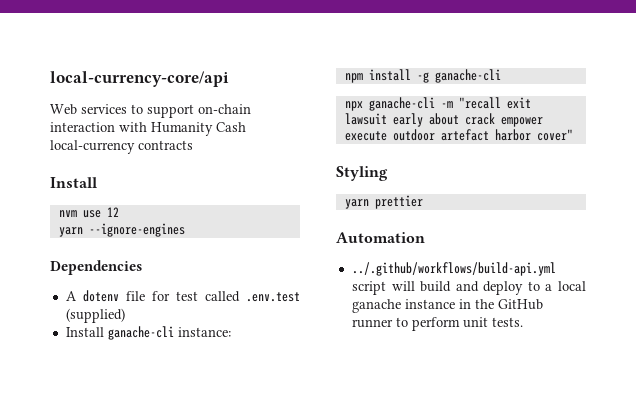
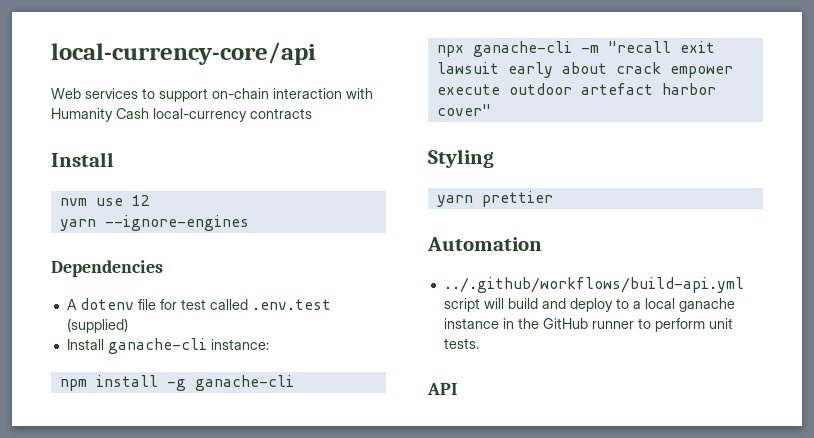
+ API

